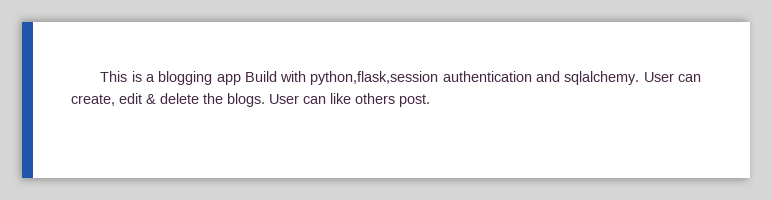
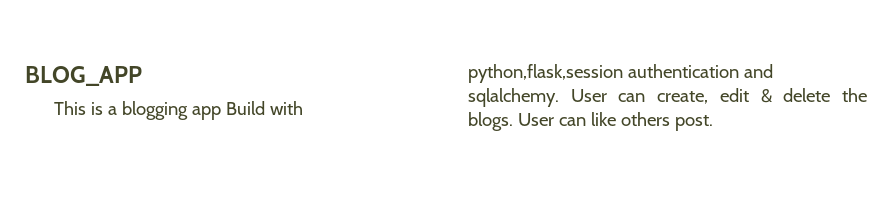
+ BLOG_APP

